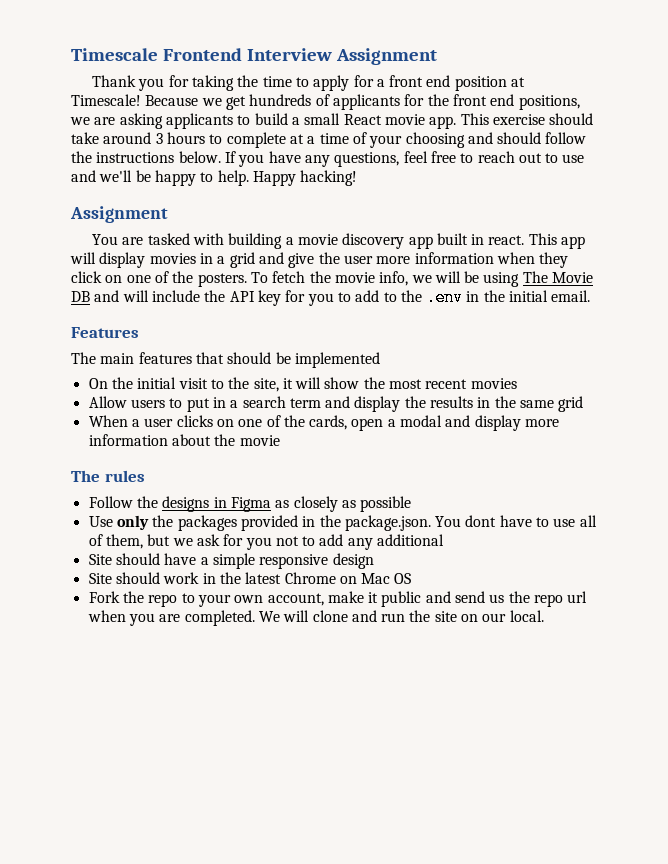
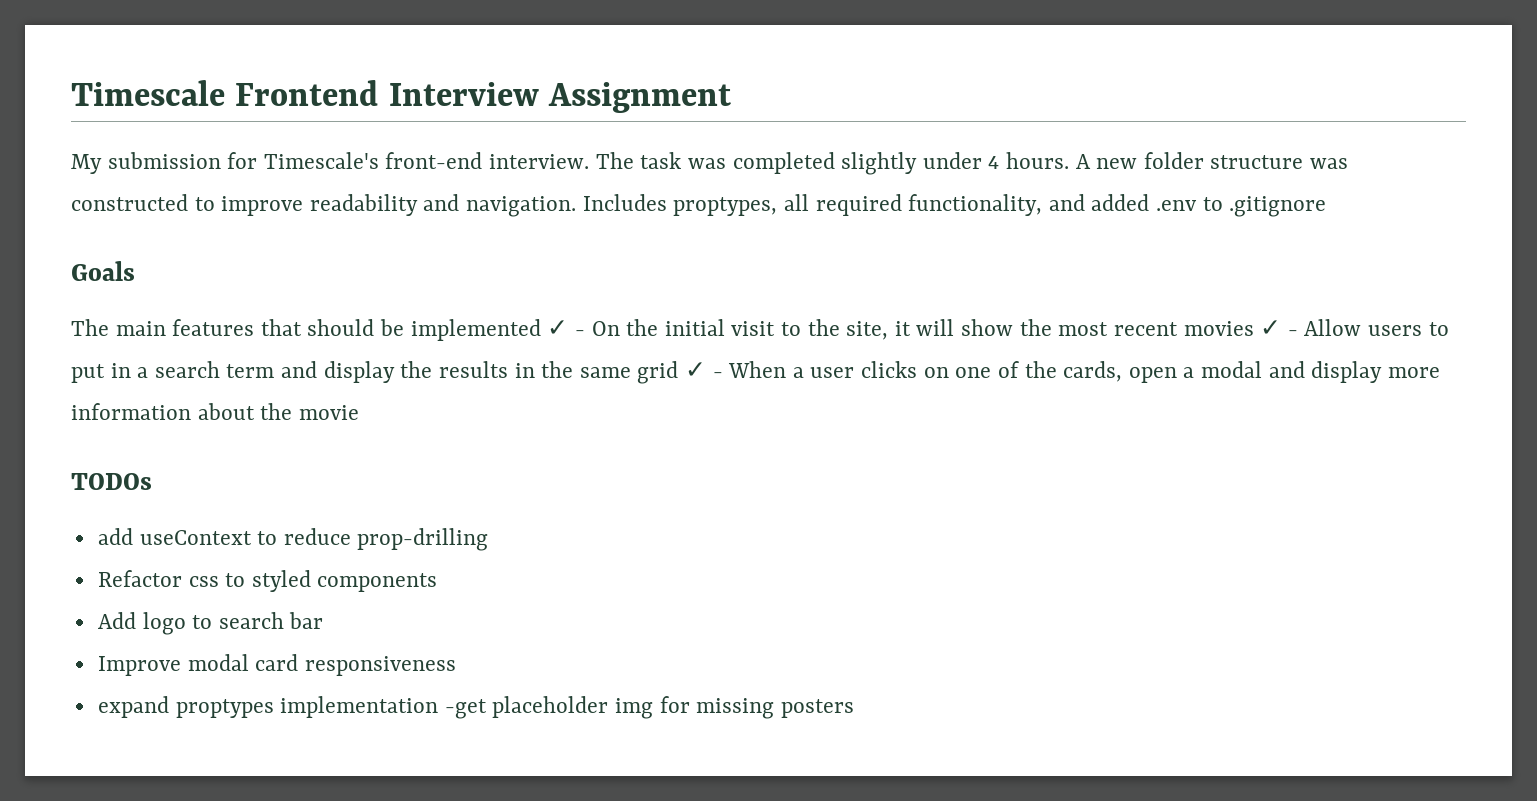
- Thank you for taking the time to apply for a front end position at Timescale! Because we get hundreds of applicants for the front end positions, we are asking applicants to build a small React movie app. This exercise should take around 3 hours to complete at a time of your choosing and should follow the instructions below. If you have any questions, feel free to reach out to use and we'll be happy to help. Happy hacking!
- Assignment
- You are tasked with building a movie discovery app built in react. This app will display movies in a grid and give the user more information when they click on one of the posters. To fetch the movie info, we will be using The Movie DB and will include the API key for you to add to the .env in the initial email.
- Features
+ My submission for Timescale's front-end interview. The task was completed slightly under 4 hours. A new folder structure was constructed to improve readability and navigation. Includes proptypes, all required functionality, and added .env to .gitignore
+ Goals
- The main features that should be implemented
- On the initial visit to the site, it will show the most recent movies
- Allow users to put in a search term and display the results in the same grid
- When a user clicks on one of the cards, open a modal and display more information about the movie
+ The main features that should be implemented ✓ - On the initial visit to the site, it will show the most recent movies ✓ - Allow users to put in a search term and display the results in the same grid ✓ - When a user clicks on one of the cards, open a modal and display more information about the movie
- The rules
- Follow the designs in Figma as closely as possible
- Use only the packages provided in the package.json. You dont have to use all of them, but we ask for you not to add any additional
- Site should have a simple responsive design
- Site should work in the latest Chrome on Mac OS
- Fork the repo to your own account, make it public and send us the repo url when you are completed. We will clone and run the site on our local.
+ TODOs
+ add useContext to reduce prop-drilling
+ Refactor css to styled components
+ Add logo to search bar
+ Improve modal card responsiveness
+ expand proptypes implementation -get placeholder img for missing posters

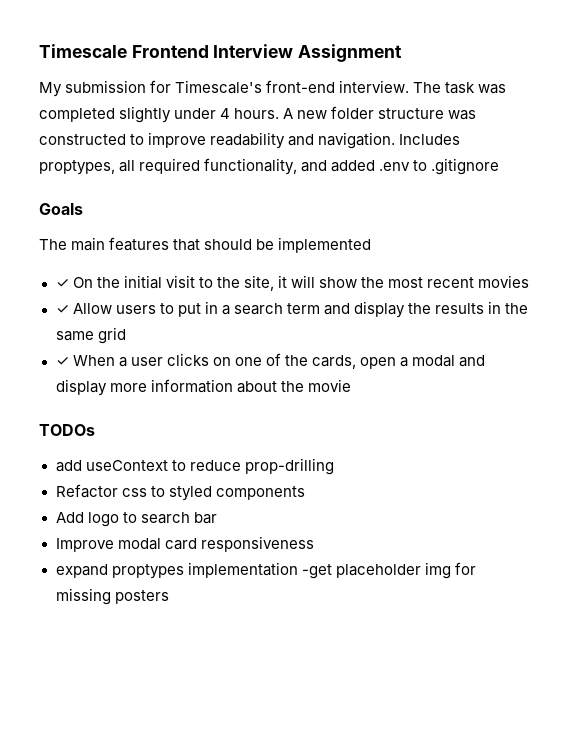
- The main features that should be implemented ✓ - On the initial visit to the site, it will show the most recent movies ✓ - Allow users to put in a search term and display the results in the same grid ✓ - When a user clicks on one of the cards, open a modal and display more information about the movie
+ The main features that should be implemented
+ ✓ On the initial visit to the site, it will show the most recent movies
+ ✓ Allow users to put in a search term and display the results in the same grid
+ ✓ When a user clicks on one of the cards, open a modal and display more information about the movie

